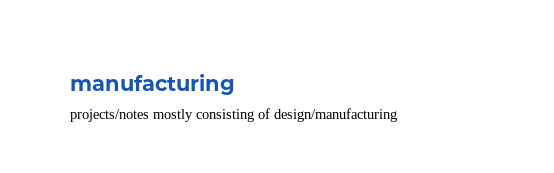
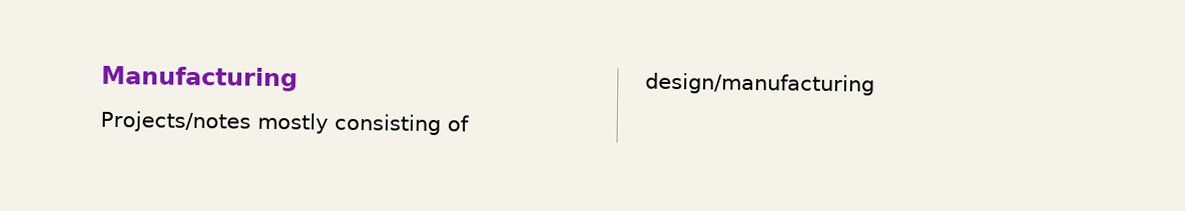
- manufacturing
- projects/notes mostly consisting of design/manufacturing
+ Manufacturing
+ Projects/notes mostly consisting of design/manufacturing

